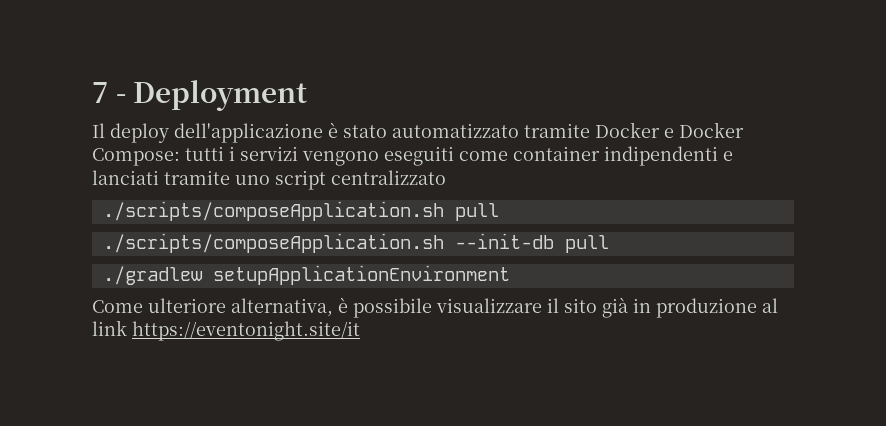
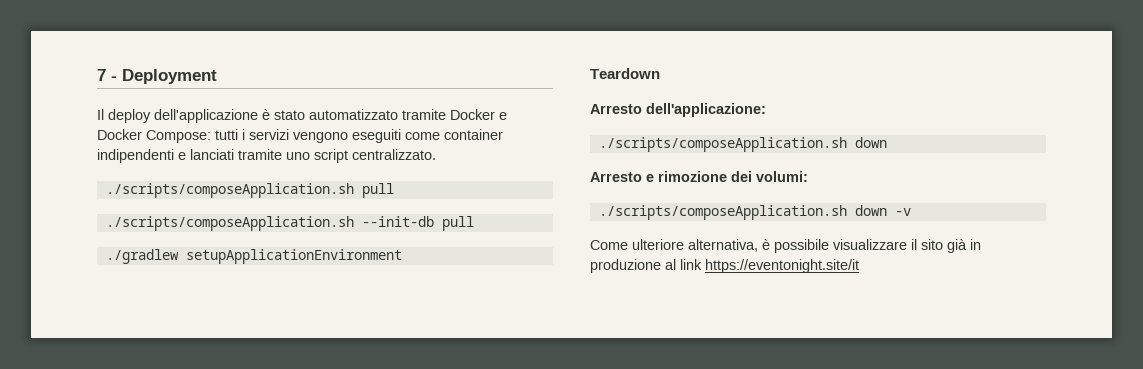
- Il deploy dell'applicazione è stato automatizzato tramite Docker e Docker Compose: tutti i servizi vengono eseguiti come container indipendenti e lanciati tramite uno script centralizzato
+ Il deploy dell'applicazione è stato automatizzato tramite Docker e Docker Compose: tutti i servizi vengono eseguiti come container indipendenti e lanciati tramite uno script centralizzato.
+ Teardown
+ Arresto dell'applicazione:
+ ./scripts/composeApplication.sh down
+ Arresto e rimozione dei volumi:
+ ./scripts/composeApplication.sh down -v

